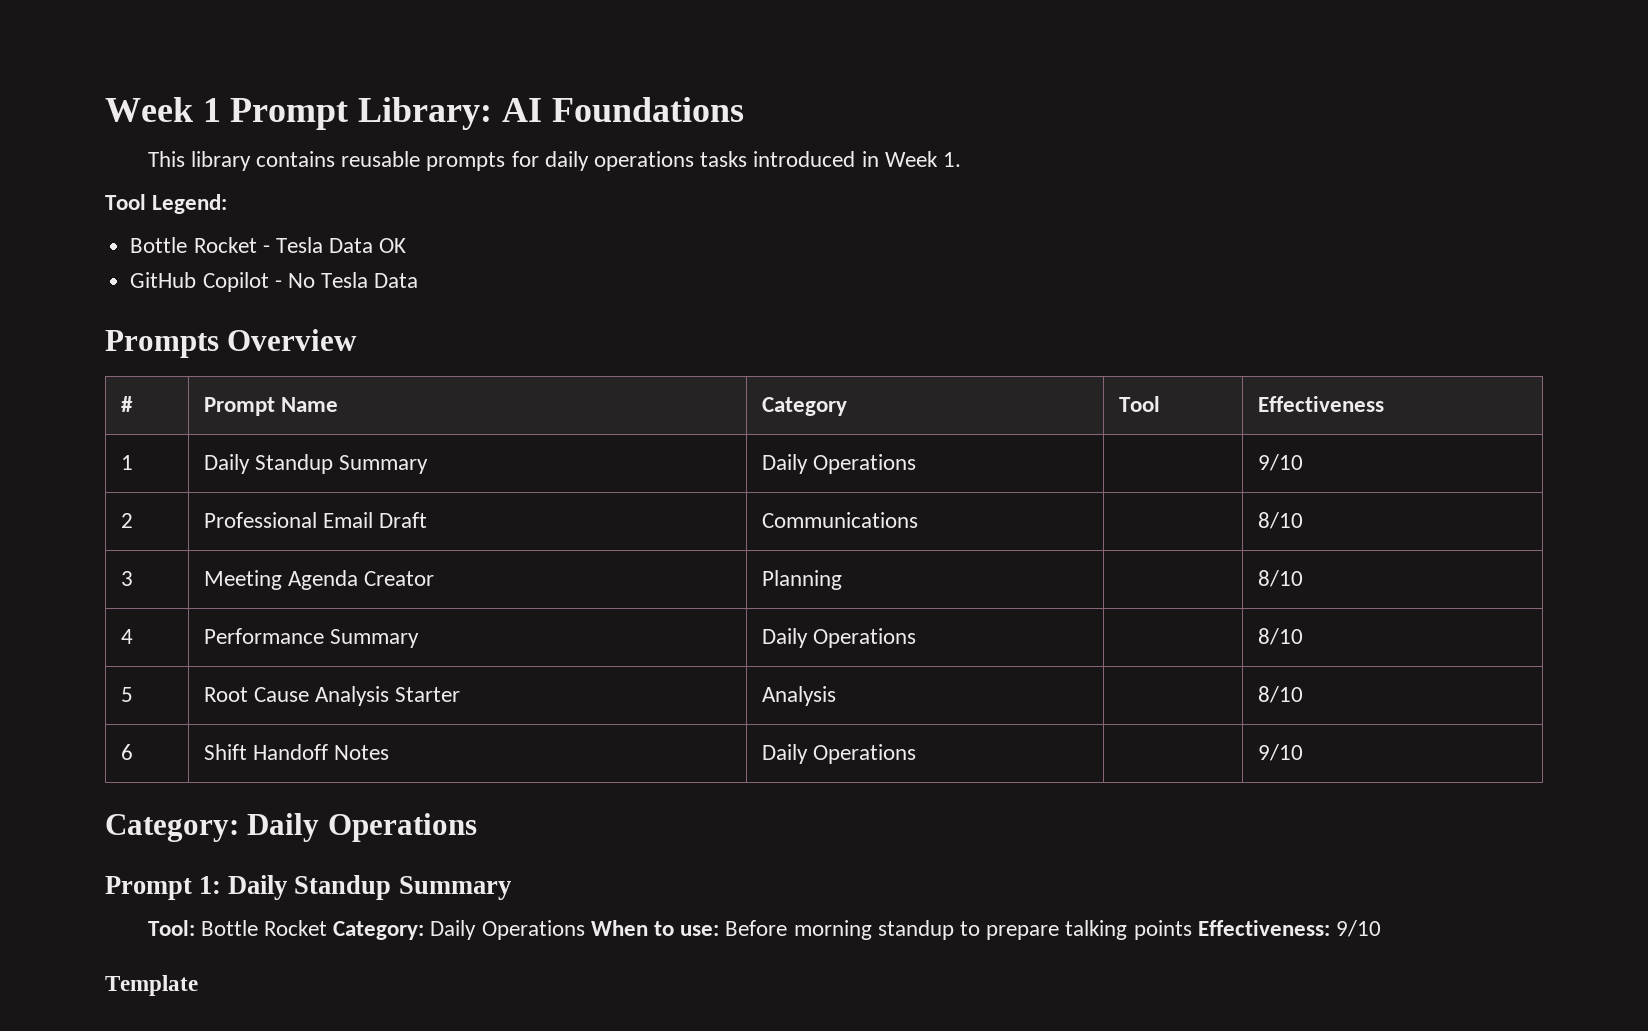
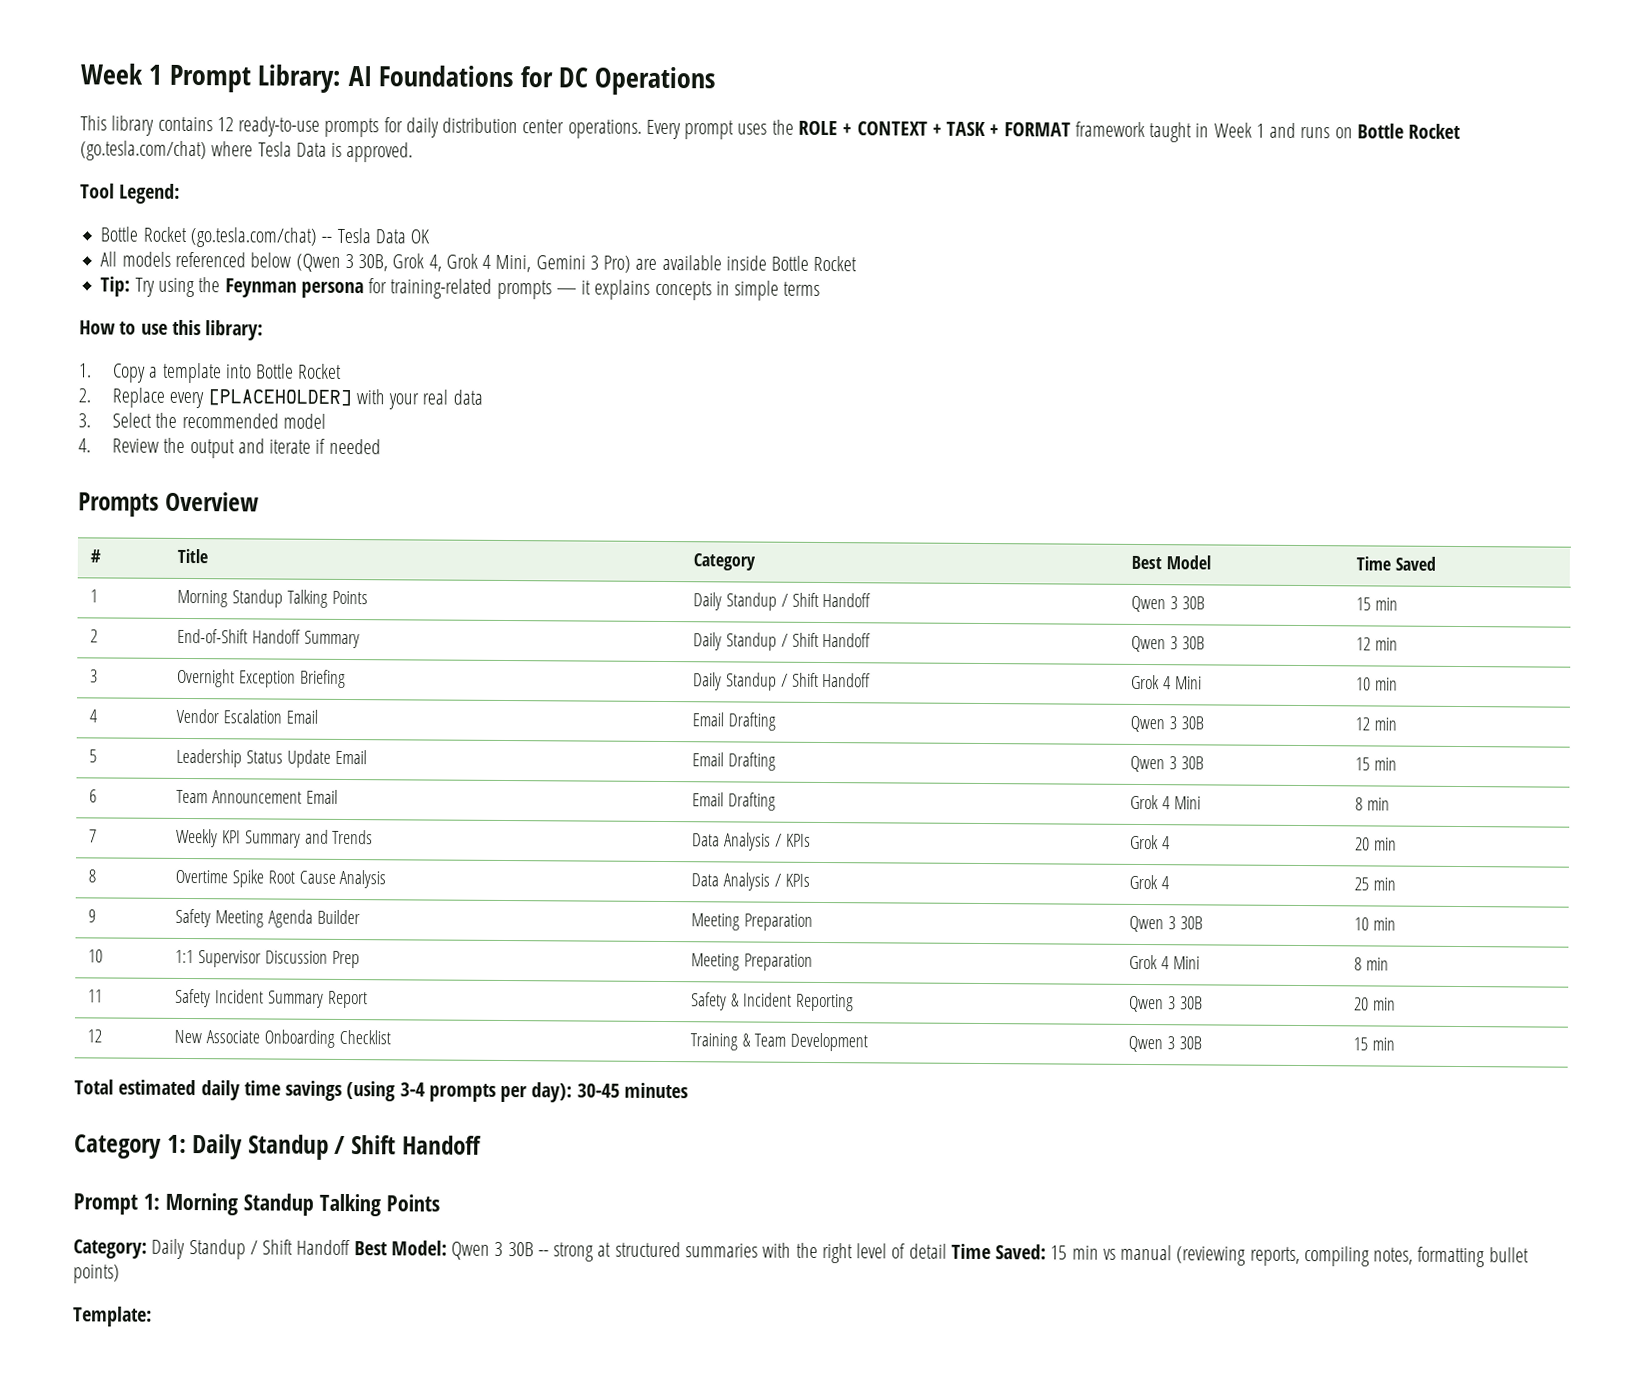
- Week 1 Prompt Library: AI Foundations
+ Week 1 Prompt Library: AI Foundations for DC Operations
- This library contains reusable prompts for daily operations tasks introduced in Week 1.
+ This library contains 12 ready-to-use prompts for daily distribution center operations. Every prompt uses the ROLE + CONTEXT + TASK + FORMAT framework taught in Week 1 and runs on Bottle Rocket (go.tesla.com/chat) where Tesla Data is approved.
- Bottle Rocket - Tesla Data OK
+ Bottle Rocket (go.tesla.com/chat) -- Tesla Data OK
- GitHub Copilot - No Tesla Data
+ All models referenced below (Qwen 3 30B, Grok 4, Grok 4 Mini, Gemini 3 Pro) are available inside Bottle Rocket
+ Tip: Try using the Feynman persona for training-related prompts — it explains concepts in simple terms
+ How to use this library:
+ 1. Copy a template into Bottle Rocket
+ 2. Replace every [PLACEHOLDER] with your real data
+ 3. Select the recommended model
+ 4. Review the output and iterate if needed
- # | Prompt Name | Category | Tool | Effectiveness
- 1 | Daily Standup Summary | Daily Operations | | 9/10
- 2 | Professional Email Draft | Communications | | 8/10
- 3 | Meeting Agenda Creator | Planning | | 8/10
- 4 | Performance Summary | Daily Operations | | 8/10
- 5 | Root Cause Analysis Starter | Analysis | | 8/10
- 6 | Shift Handoff Notes | Daily Operations | | 9/10
- Category: Daily Operations
- Prompt 1: Daily Standup Summary
- Tool: Bottle Rocket Category: Daily Operations When to use: Before morning standup to prepare talking points Effectiveness: 9/10
- Template
+ # | Title | Category | Best Model | Time Saved
+ 1 | Morning Standup Talking Points | Daily Standup / Shift Handoff | Qwen 3 30B | 15 min
+ 2 | End-of-Shift Handoff Summary | Daily Standup / Shift Handoff | Qwen 3 30B | 12 min
+ 3 | Overnight Exception Briefing | Daily Standup / Shift Handoff | Grok 4 Mini | 10 min
+ 4 | Vendor Escalation Email | Email Drafting | Qwen 3 30B | 12 min
+ 5 | Leadership Status Update Email | Email Drafting | Qwen 3 30B | 15 min
+ 6 | Team Announcement Email | Email Drafting | Grok 4 Mini | 8 min
+ 7 | Weekly KPI Summary and Trends | Data Analysis / KPIs | Grok 4 | 20 min
+ 8 | Overtime Spike Root Cause Analysis | Data Analysis / KPIs | Grok 4 | 25 min
+ 9 | Safety Meeting Agenda Builder | Meeting Preparation | Qwen 3 30B | 10 min
+ 10 | 1:1 Supervisor Discussion Prep | Meeting Preparation | Grok 4 Mini | 8 min
+ 11 | Safety Incident Summary Report | Safety & Incident Reporting | Qwen 3 30B | 20 min
+ 12 | New Associate Onboarding Checklist | Training & Team Development | Qwen 3 30B | 15 min
+ Total estimated daily time savings (using 3-4 prompts per day): 30-45 minutes
+ Category 1: Daily Standup / Shift Handoff
+ Prompt 1: Morning Standup Talking Points
+ Category: Daily Standup / Shift Handoff Best Model: Qwen 3 30B -- strong at structured summaries with the right level of detail Time Saved: 15 min vs manual (reviewing reports, compiling notes, formatting bullet points)
+ Template:

